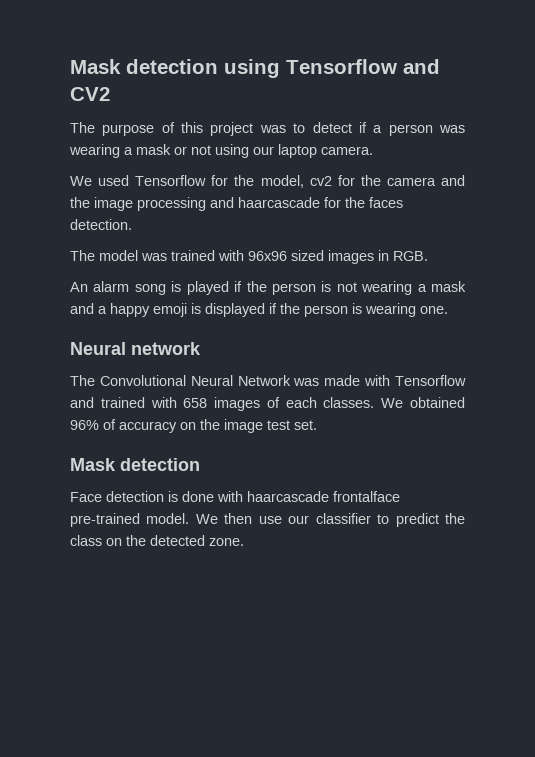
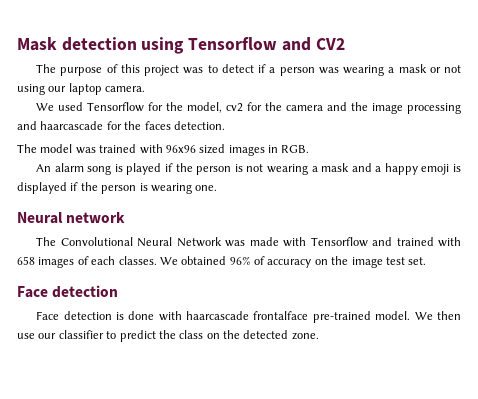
  We obtained 96% of accuracy on the image test set.
- Mask detection
+ Face detection

